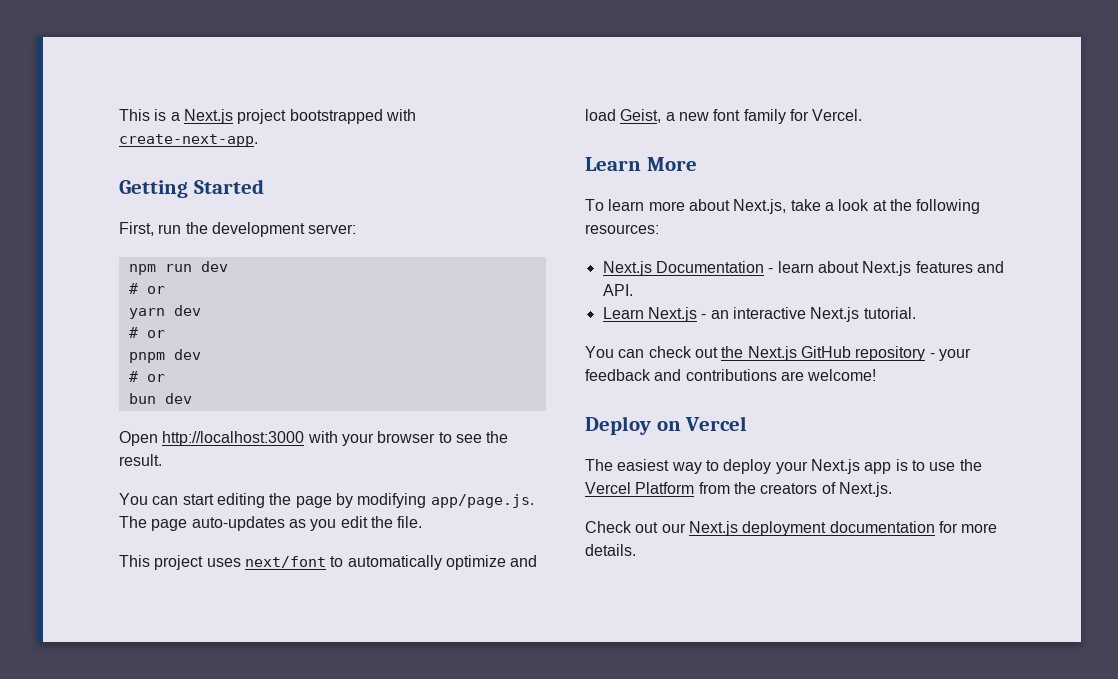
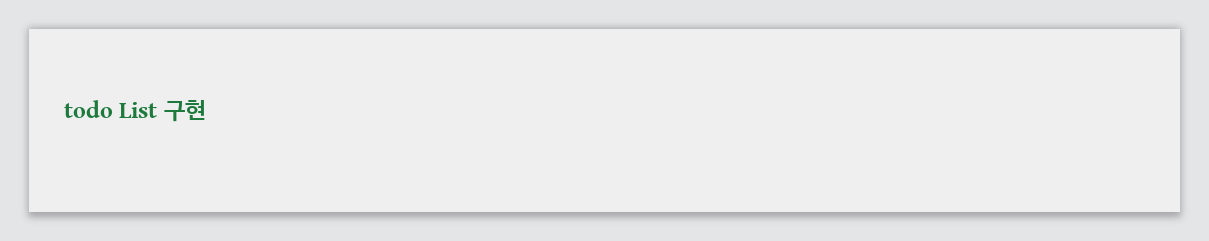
- This is a Next.js project bootstrapped with create-next-app.
- Getting Started
- First, run the development server:
- npm run dev
- # or
- yarn dev
- # or
- pnpm dev
- # or
- bun dev
- Open http://localhost:3000 with your browser to see the result.
- You can start editing the page by modifying app/page.js. The page auto-updates as you edit the file.
- This project uses next/font to automatically optimize and load Geist, a new font family for Vercel.
- Learn More
- To learn more about Next.js, take a look at the following resources:
- Next.js Documentation - learn about Next.js features and API.
- Learn Next.js - an interactive Next.js tutorial.
- You can check out the Next.js GitHub repository - your feedback and contributions are welcome!
- Deploy on Vercel
- The easiest way to deploy your Next.js app is to use the Vercel Platform from the creators of Next.js.
- Check out our Next.js deployment documentation for more details.
+ todo List 구현

